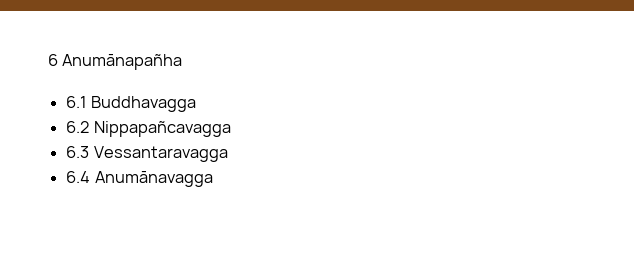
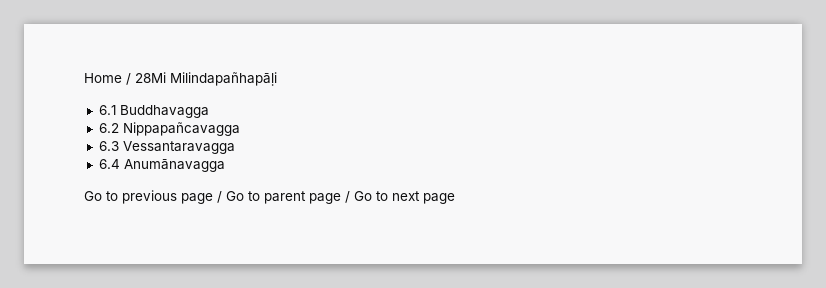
- 6 Anumānapañha
+ Home / 28Mi Milindapañhapāḷi
+ Go to previous page / Go to parent page / Go to next page

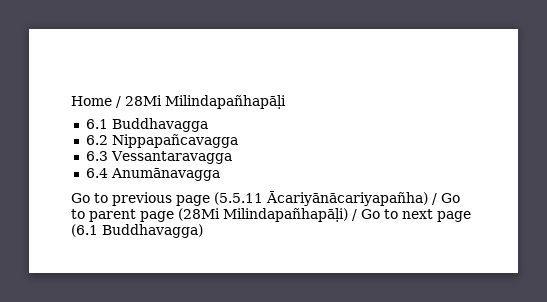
- Go to previous page / Go to parent page / Go to next page
+ Go to previous page (5.5.11 Ācariyānācariyapañha) / Go to parent page (28Mi Milindapañhapāḷi) / Go to next page (6.1 Buddhavagga)

